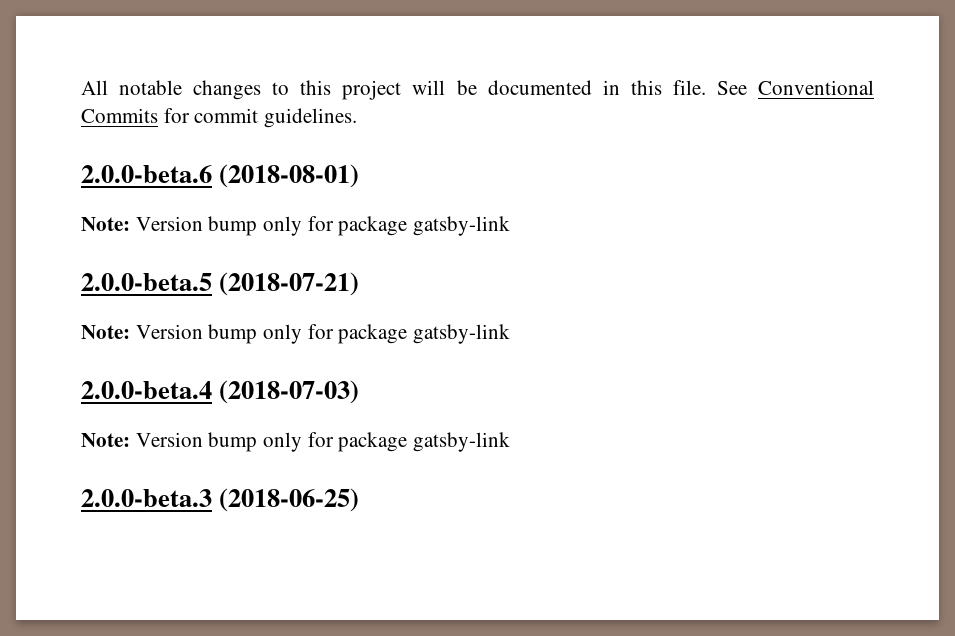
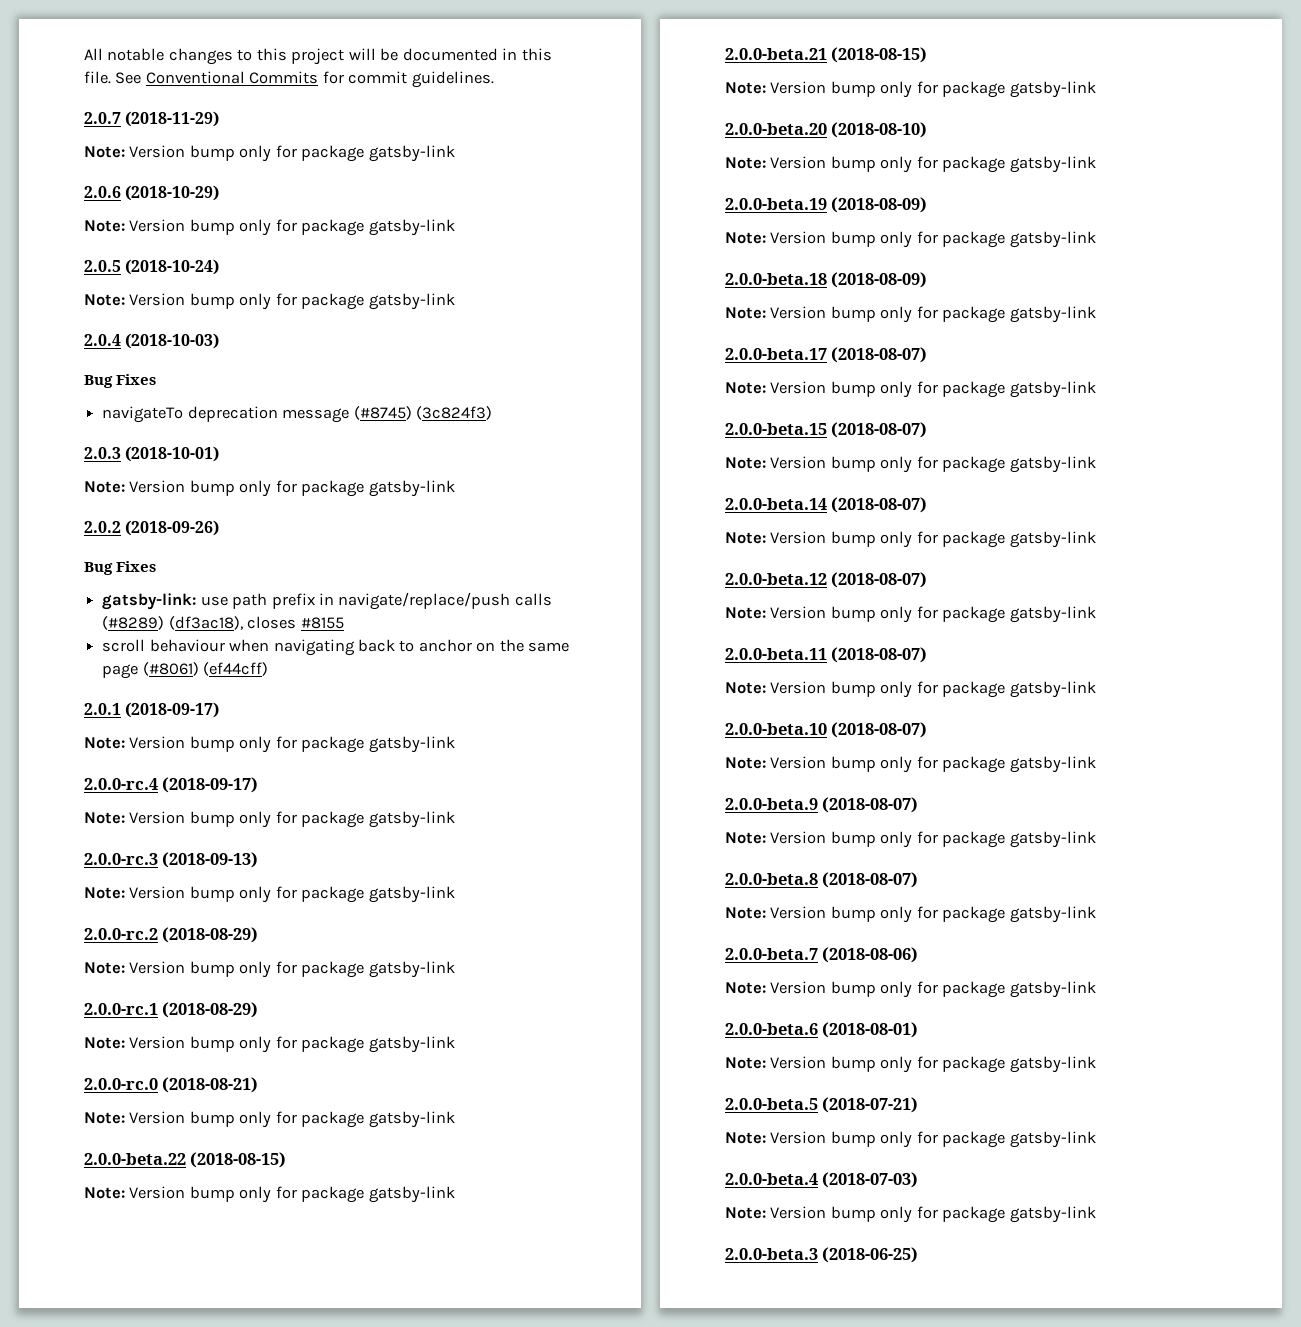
+ 2.0.7 (2018-11-29)
+ Note: Version bump only for package gatsby-link
+ 2.0.6 (2018-10-29)
+ Note: Version bump only for package gatsby-link
+ 2.0.5 (2018-10-24)
+ Note: Version bump only for package gatsby-link
+ 2.0.4 (2018-10-03)
+ Bug Fixes
+ navigateTo deprecation message (#8745) (3c824f3)
+ 2.0.3 (2018-10-01)
+ Note: Version bump only for package gatsby-link
+ 2.0.2 (2018-09-26)
+ Bug Fixes
+ gatsby-link: use path prefix in navigate/replace/push calls (#8289) (df3ac18), closes #8155
+ scroll behaviour when navigating back to anchor on the same page (#8061) (ef44cff)
+ 2.0.1 (2018-09-17)
+ Note: Version bump only for package gatsby-link
+ 2.0.0-rc.4 (2018-09-17)
+ Note: Version bump only for package gatsby-link
+ 2.0.0-rc.3 (2018-09-13)
+ Note: Version bump only for package gatsby-link
+ 2.0.0-rc.2 (2018-08-29)
+ Note: Version bump only for package gatsby-link
+ 2.0.0-rc.1 (2018-08-29)
+ Note: Version bump only for package gatsby-link
+ 2.0.0-rc.0 (2018-08-21)
+ Note: Version bump only for package gatsby-link
+ 2.0.0-beta.22 (2018-08-15)
+ Note: Version bump only for package gatsby-link
+ 2.0.0-beta.21 (2018-08-15)
+ Note: Version bump only for package gatsby-link
+ 2.0.0-beta.20 (2018-08-10)
+ Note: Version bump only for package gatsby-link
+ 2.0.0-beta.19 (2018-08-09)
+ Note: Version bump only for package gatsby-link
+ 2.0.0-beta.18 (2018-08-09)
+ Note: Version bump only for package gatsby-link
+ 2.0.0-beta.17 (2018-08-07)
+ Note: Version bump only for package gatsby-link
+ 2.0.0-beta.15 (2018-08-07)
+ Note: Version bump only for package gatsby-link
+ 2.0.0-beta.14 (2018-08-07)
+ Note: Version bump only for package gatsby-link
+ 2.0.0-beta.12 (2018-08-07)
+ Note: Version bump only for package gatsby-link
+ 2.0.0-beta.11 (2018-08-07)
+ Note: Version bump only for package gatsby-link
+ 2.0.0-beta.10 (2018-08-07)
+ Note: Version bump only for package gatsby-link
+ 2.0.0-beta.9 (2018-08-07)
+ Note: Version bump only for package gatsby-link
+ 2.0.0-beta.8 (2018-08-07)
+ Note: Version bump only for package gatsby-link
+ 2.0.0-beta.7 (2018-08-06)
+ Note: Version bump only for package gatsby-link

